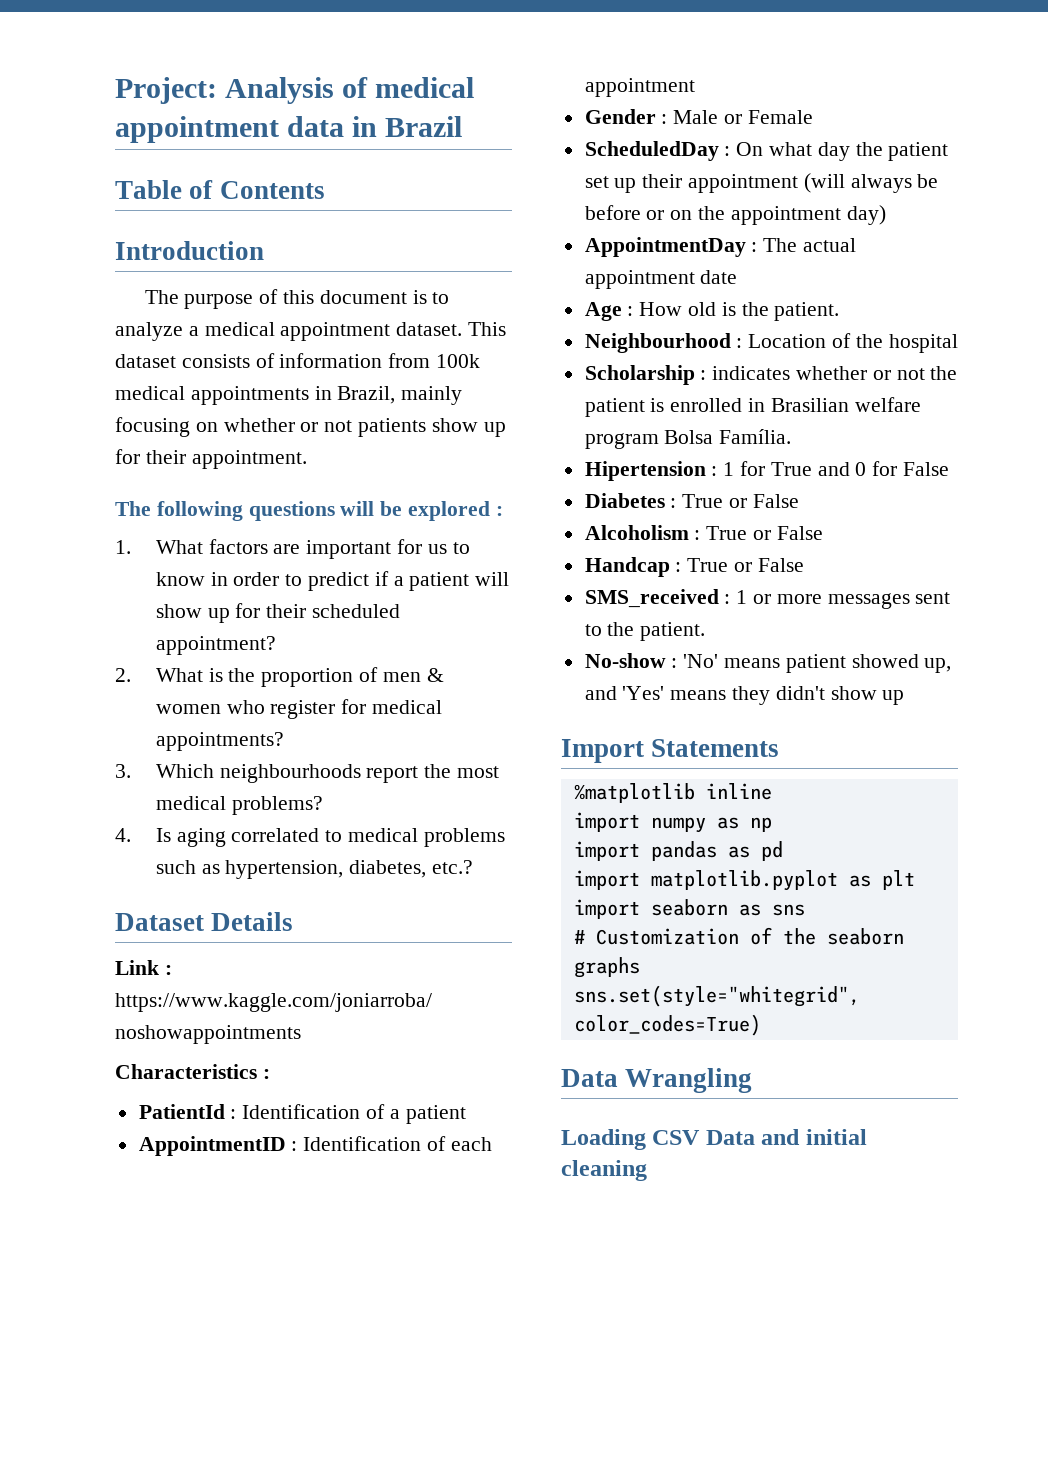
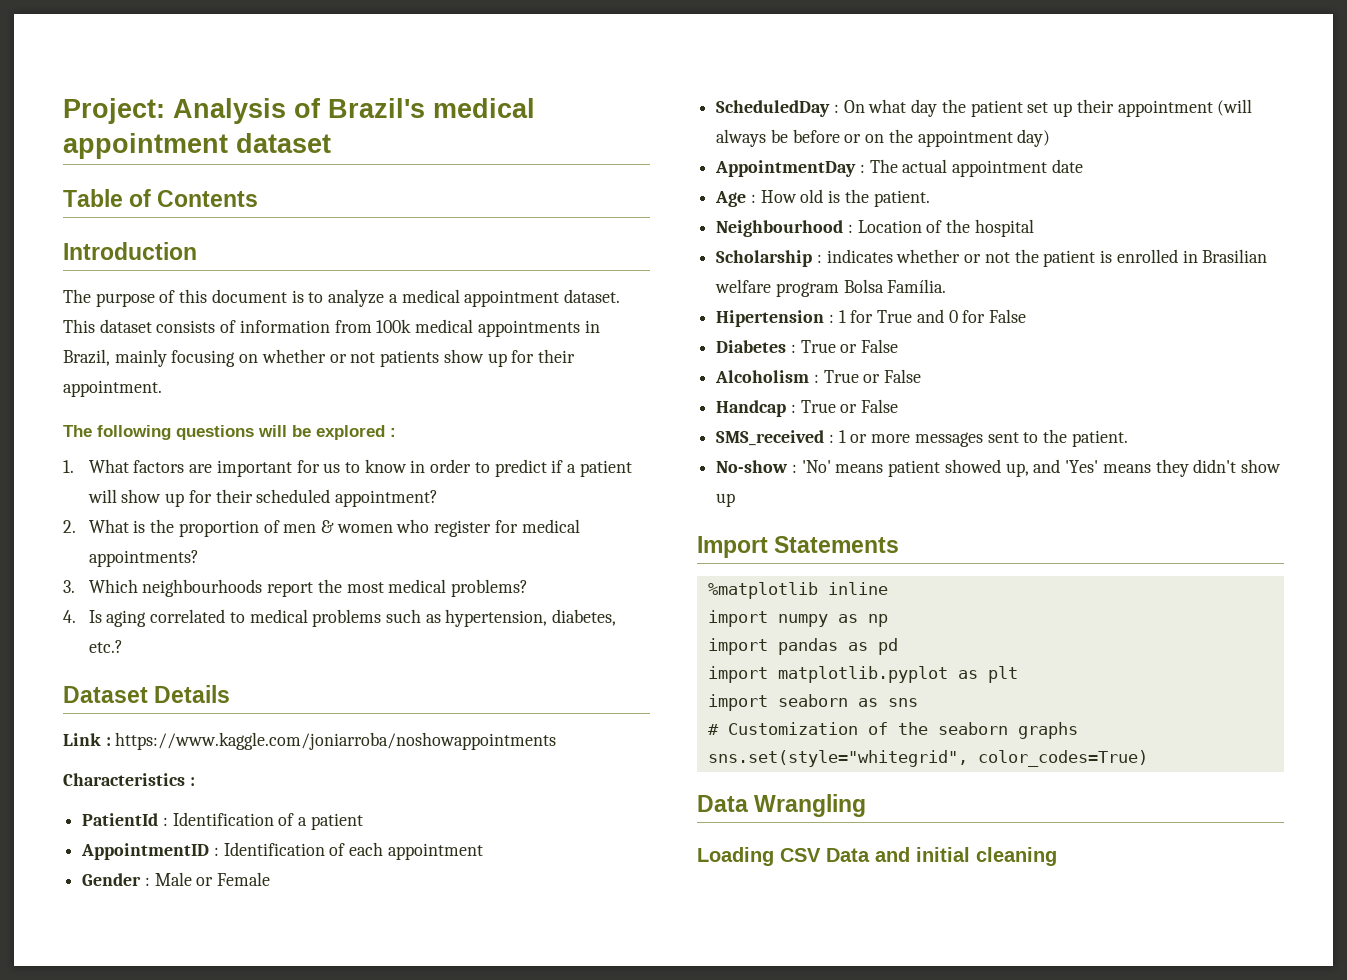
- Project: Analysis of medical appointment data in Brazil
+ Project: Analysis of Brazil's medical appointment dataset

